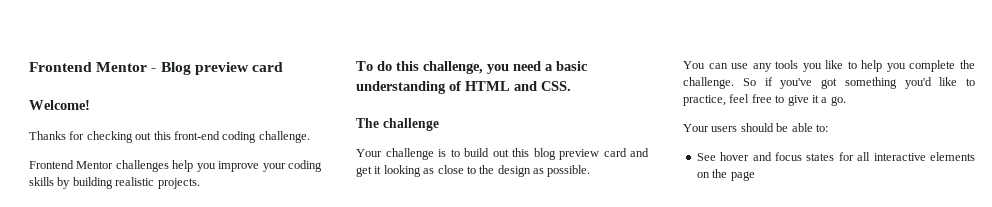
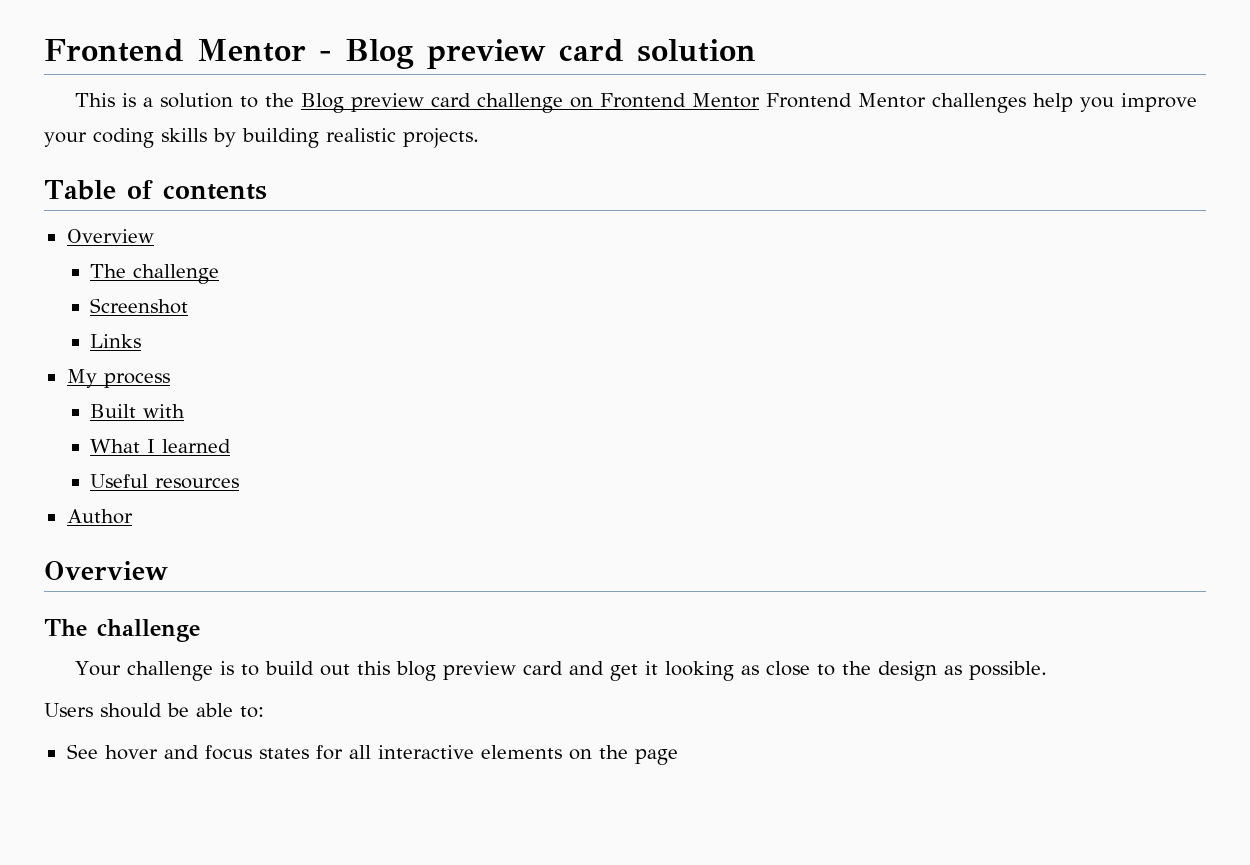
- Frontend Mentor - Blog preview card
- Welcome!
- Thanks for checking out this front-end coding challenge.
- Frontend Mentor challenges help you improve your coding skills by building realistic projects.
+ Frontend Mentor - Blog preview card solution
+ This is a solution to the Blog preview card challenge on Frontend Mentor Frontend Mentor challenges help you improve your coding skills by building realistic projects.
- To do this challenge, you need a basic understanding of HTML and CSS.
+ Table of contents
+ Overview
+ The challenge
+ Screenshot
+ Links
+ My process
+ Built with
+ What I learned
+ Useful resources
+ Author
+ Overview
- You can use any tools you like to help you complete the challenge. So if you've got something you'd like to practice, feel free to give it a go.
- Your users should be able to:
+ Users should be able to:

